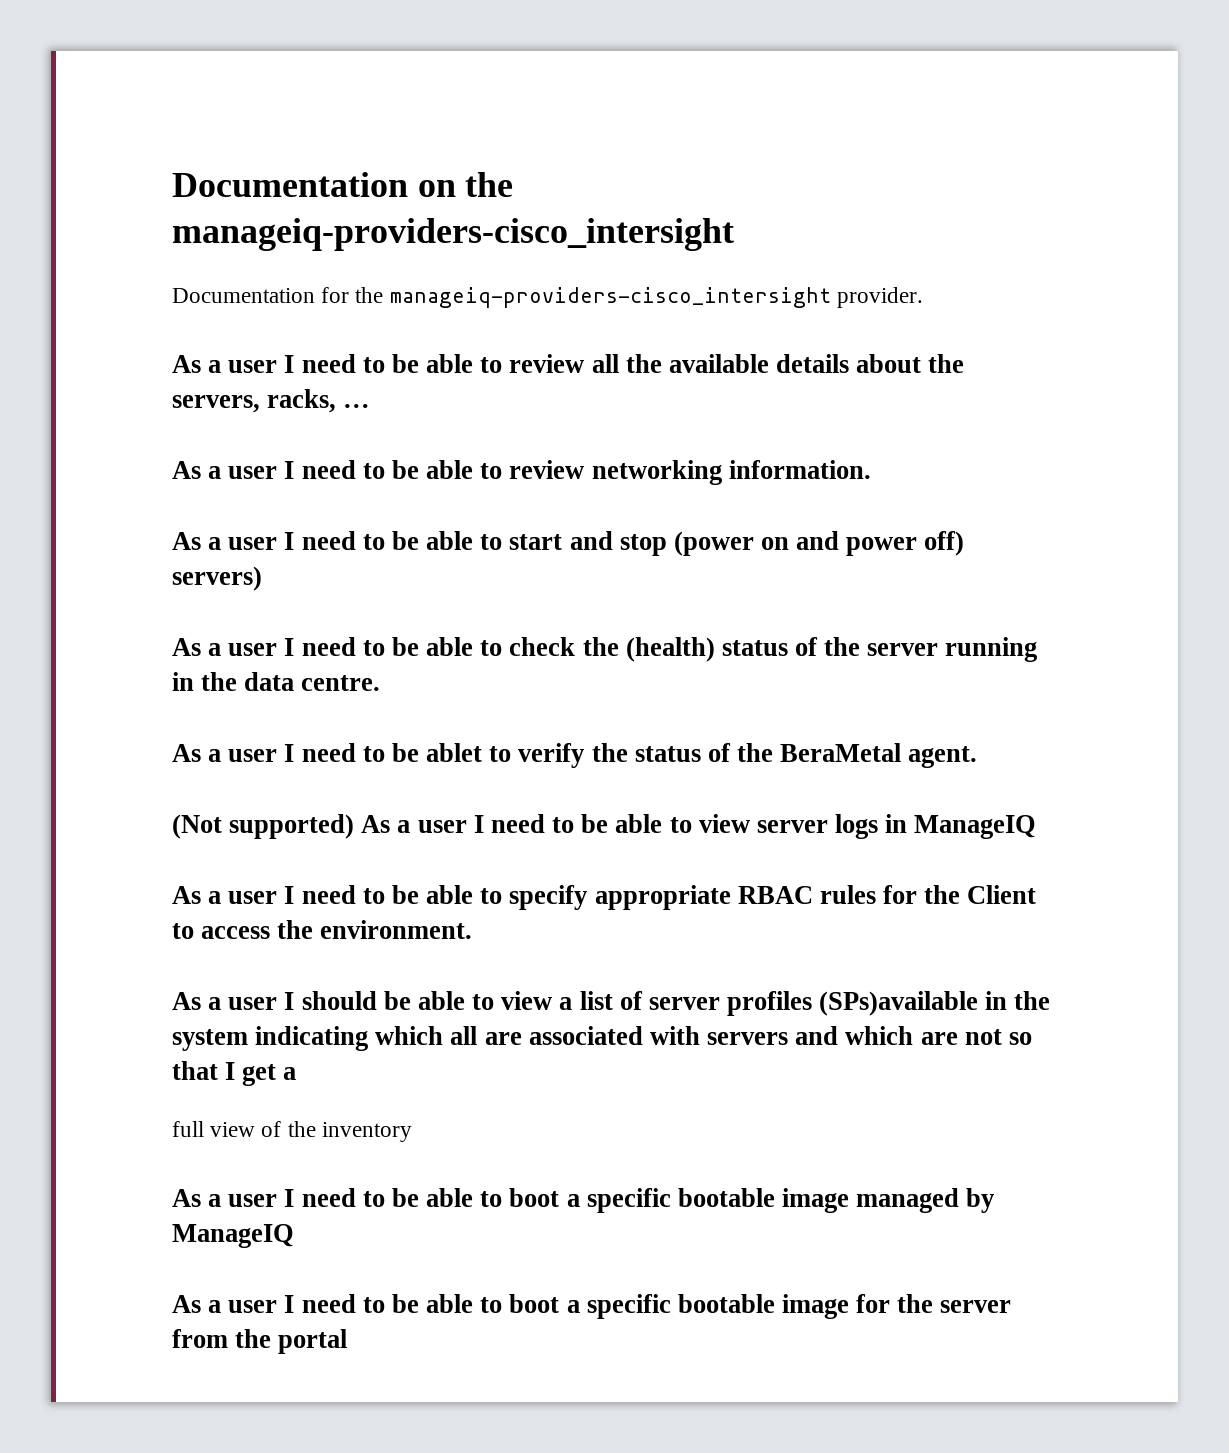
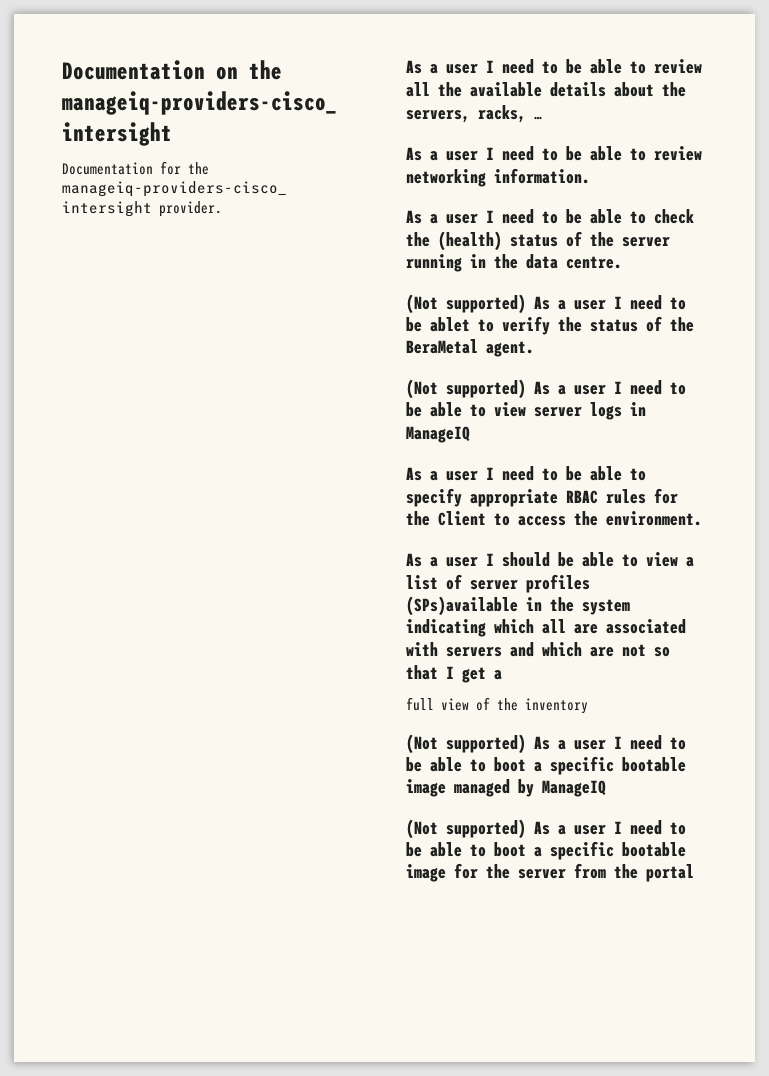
- As a user I need to be able to start and stop (power on and power off) servers)
- As a user I need to be ablet to verify the status of the BeraMetal agent.
+ (Not supported) As a user I need to be ablet to verify the status of the BeraMetal agent.
- As a user I need to be able to boot a specific bootable image managed by ManageIQ
+ (Not supported) As a user I need to be able to boot a specific bootable image managed by ManageIQ
- As a user I need to be able to boot a specific bootable image for the server from the portal
+ (Not supported) As a user I need to be able to boot a specific bootable image for the server from the portal

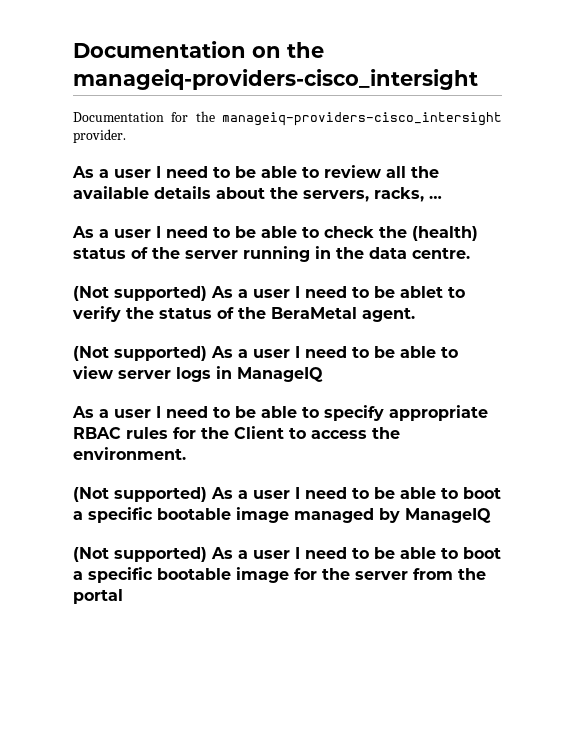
- As a user I need to be able to review networking information.
- As a user I should be able to view a list of server profiles (SPs)available in the system indicating which all are associated with servers and which are not so that I get a
- full view of the inventory

